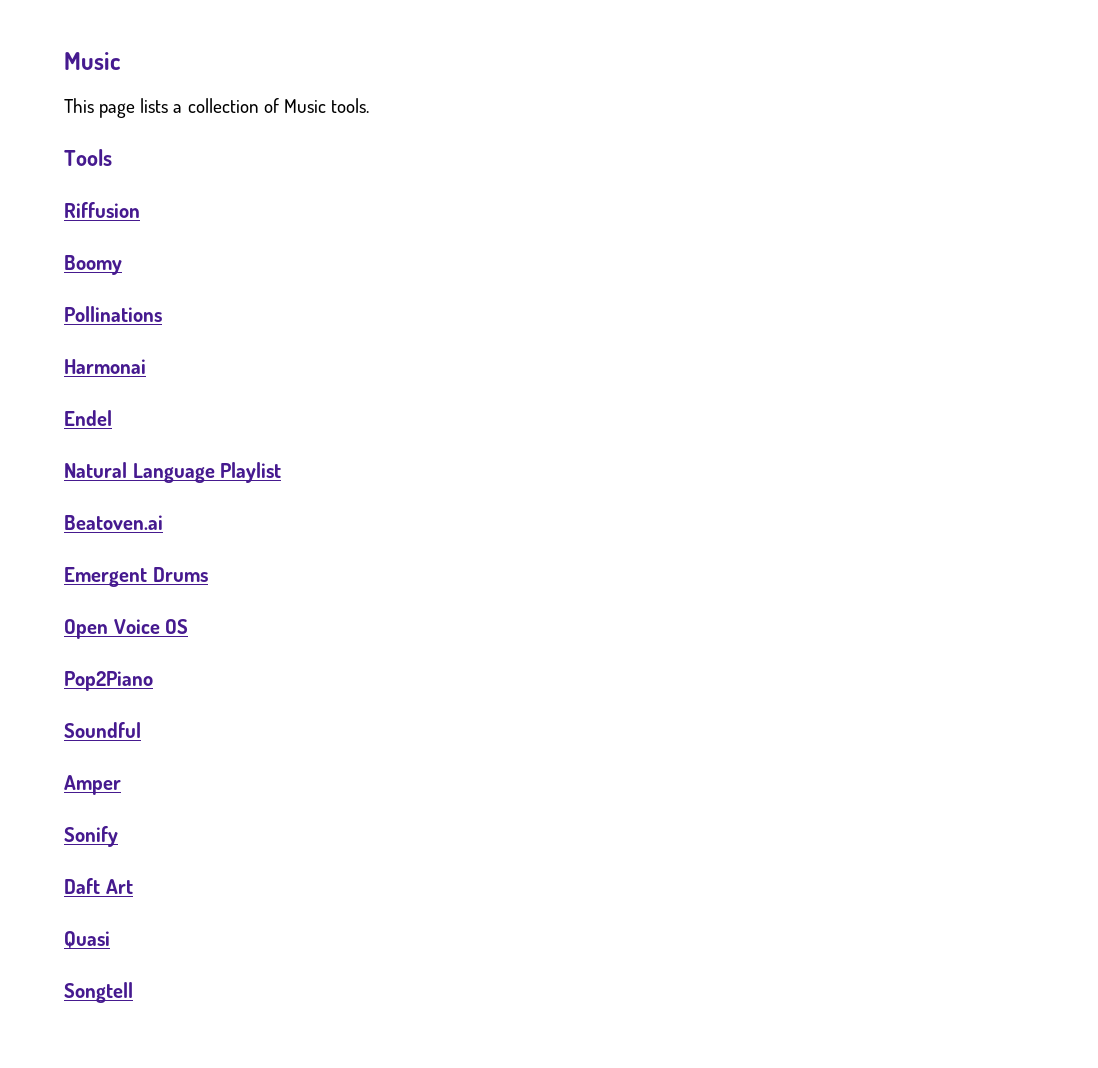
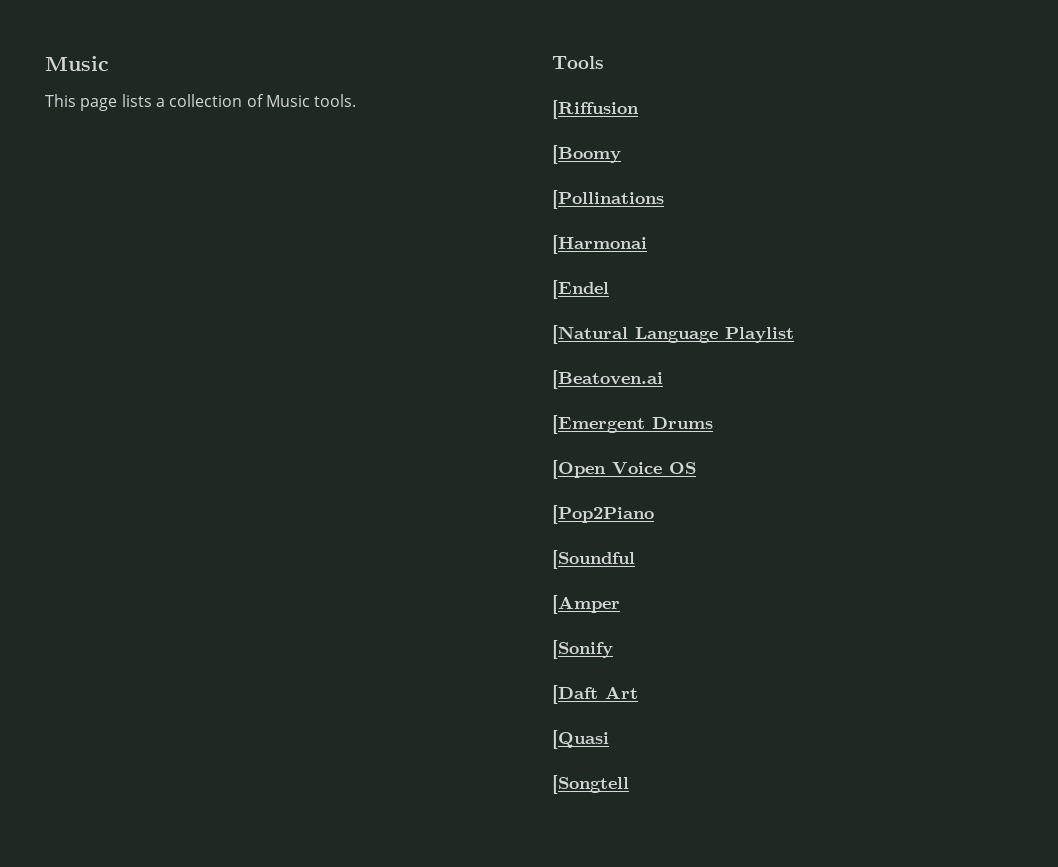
- Riffusion
- Boomy
- Pollinations
- Harmonai
- Endel
- Natural Language Playlist
+ [Riffusion
+ [Boomy
+ [Pollinations
+ [Harmonai
+ [Endel
+ [Natural Language Playlist
- Beatoven.ai
- Emergent Drums
+ [Beatoven.ai
+ [Emergent Drums
- Open Voice OS
+ [Open Voice OS
- Pop2Piano
- Soundful
- Amper
- Sonify
- Daft Art
+ [Pop2Piano
+ [Soundful
+ [Amper
+ [Sonify
+ [Daft Art
- Quasi
- Songtell
+ [Quasi
+ [Songtell

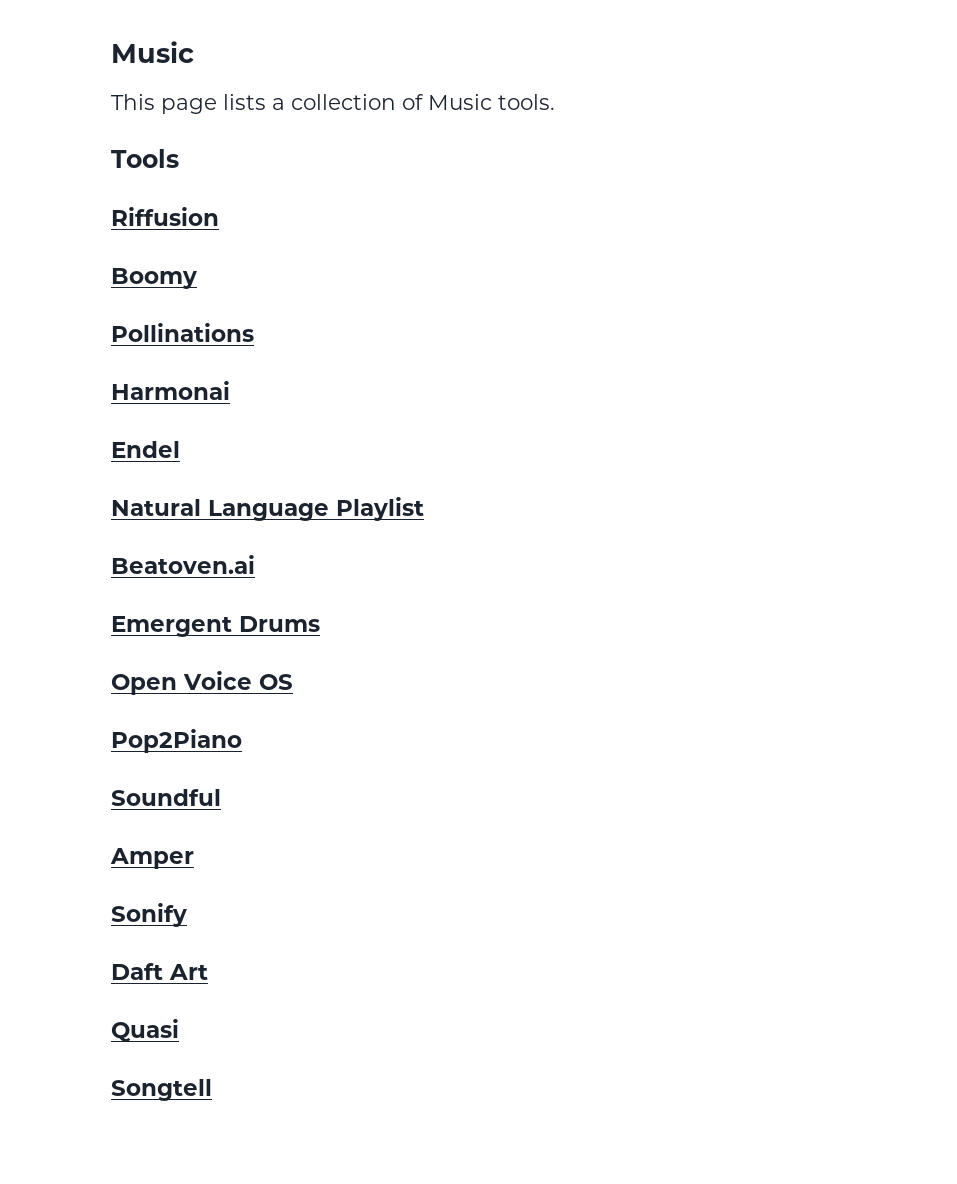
- [Riffusion
- [Boomy
- [Pollinations
- [Harmonai
- [Endel
- [Natural Language Playlist
+ Riffusion
+ Boomy
+ Pollinations
+ Harmonai
+ Endel
+ Natural Language Playlist
- [Beatoven.ai
- [Emergent Drums
+ Beatoven.ai
+ Emergent Drums
- [Open Voice OS
+ Open Voice OS
- [Pop2Piano
- [Soundful
- [Amper
- [Sonify
- [Daft Art
+ Pop2Piano
+ Soundful
+ Amper
+ Sonify
+ Daft Art
- [Quasi
- [Songtell
+ Quasi
+ Songtell

